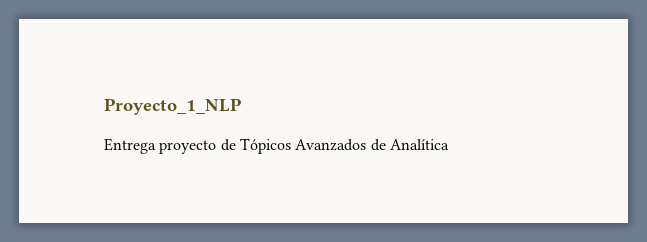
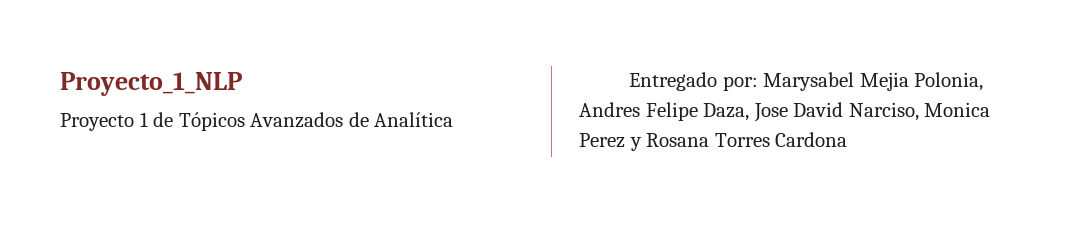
- Entrega proyecto de Tópicos Avanzados de Analítica
+ Proyecto 1 de Tópicos Avanzados de Analítica
+ Entregado por: Marysabel Mejia Polonia, Andres Felipe Daza, Jose David Narciso, Monica Perez y Rosana Torres Cardona

